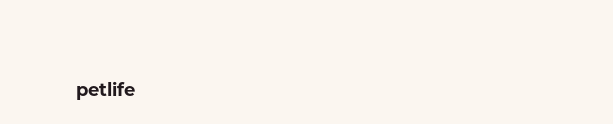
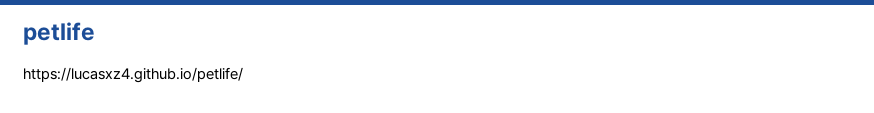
+ https://lucasxz4.github.io/petlife/

